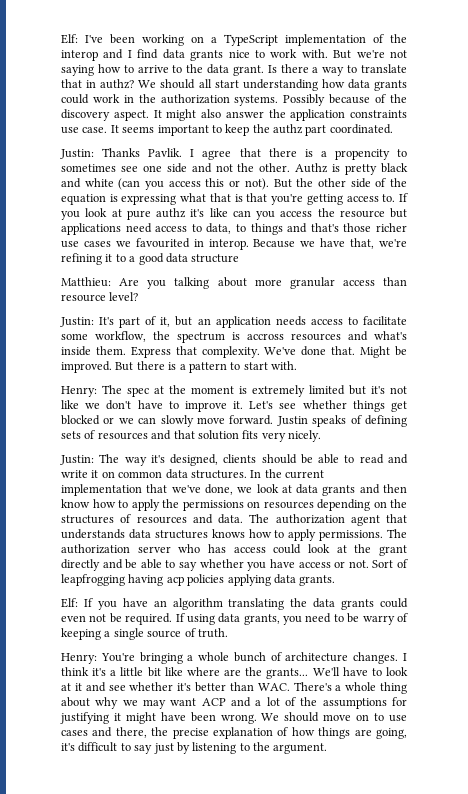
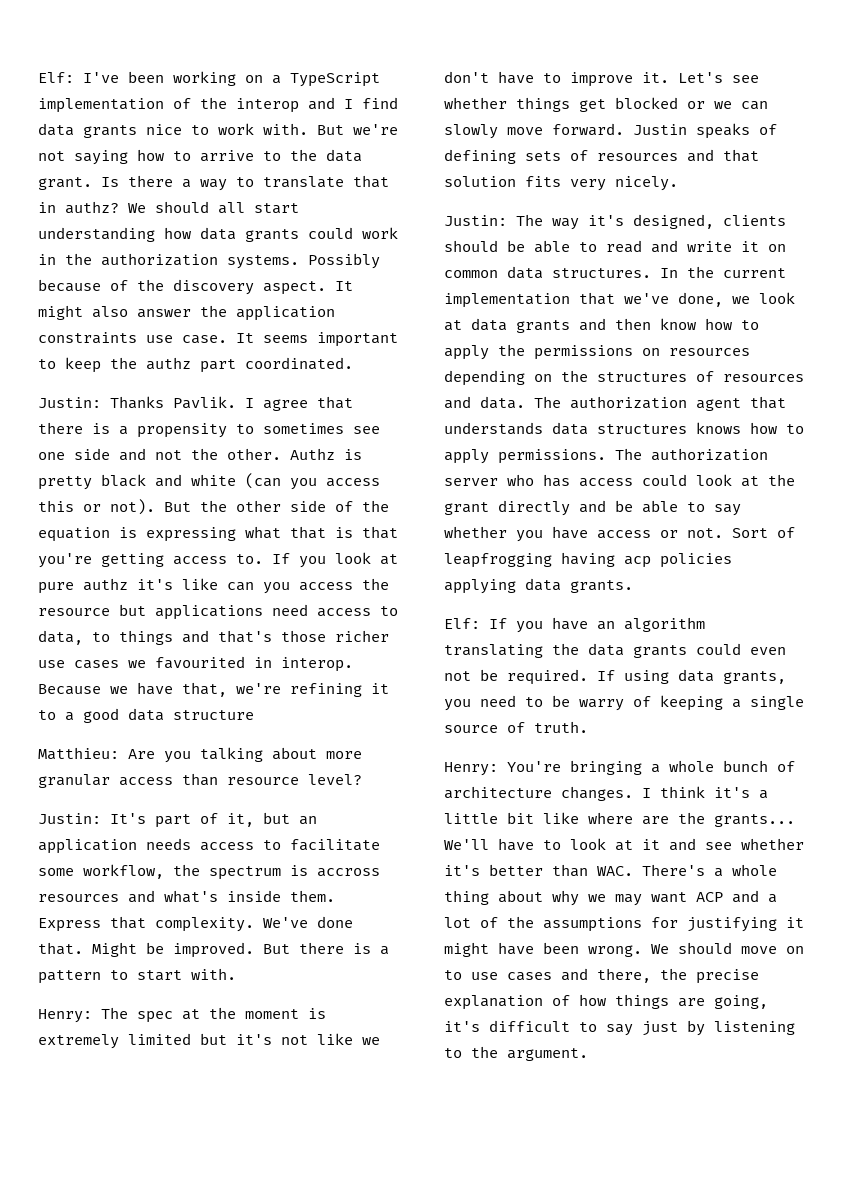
- I agree that there is a propencity to sometimes see one side and not the other.
+ I agree that there is a propensity to sometimes see one side and not the other.

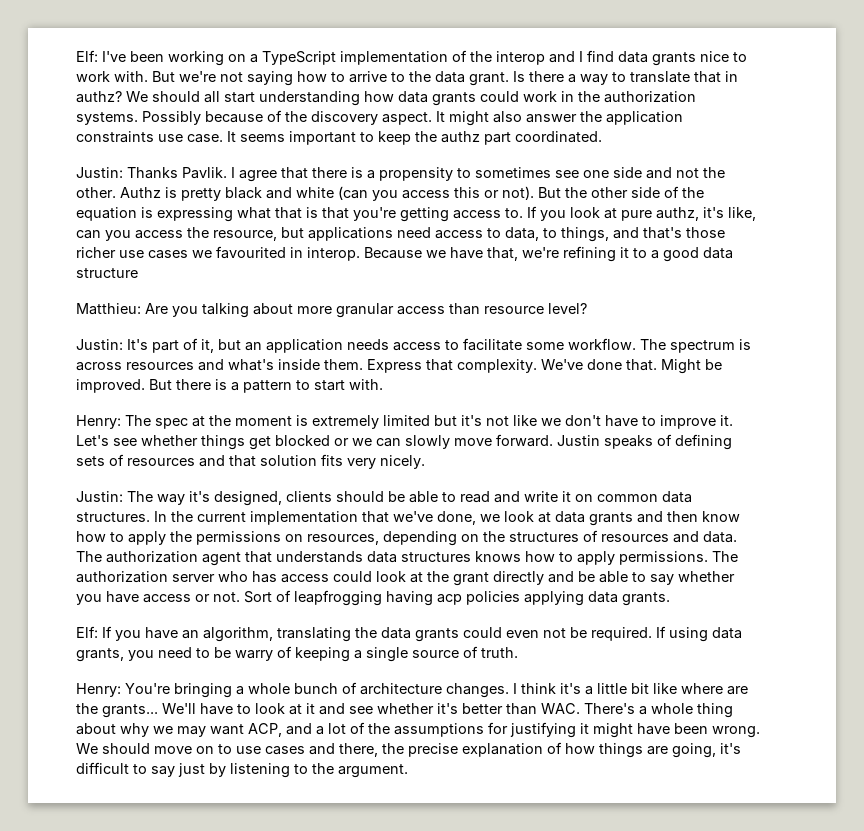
- If you look at pure authz it's like can you access the resource but applications need access to data, to things and that's those richer use cases we favourited in interop.
+ If you look at pure authz, it's like, can you access the resource, but applications need access to data, to things, and that's those richer use cases we favourited in interop.
- Justin: It's part of it, but an application needs access to facilitate some workflow, the spectrum is accross resources and what's inside them.
+ Justin: It's part of it, but an application needs access to facilitate some workflow. The spectrum is across resources and what's inside them.
- In the current implementation that we've done, we look at data grants and then know how to apply the permissions on resources depending on the structures of resources and data.
+ In the current implementation that we've done, we look at data grants and then know how to apply the permissions on resources, depending on the structures of resources and data.
- Elf: If you have an algorithm translating the data grants could even not be required.
+ Elf: If you have an algorithm, translating the data grants could even not be required.
- We'll have to look at it and see whether it's better than WAC. There's a whole thing about why we may want ACP and a lot of the assumptions for justifying it might have been wrong.
+ We'll have to look at it and see whether it's better than WAC. There's a whole thing about why we may want ACP, and a lot of the assumptions for justifying it might have been wrong.

